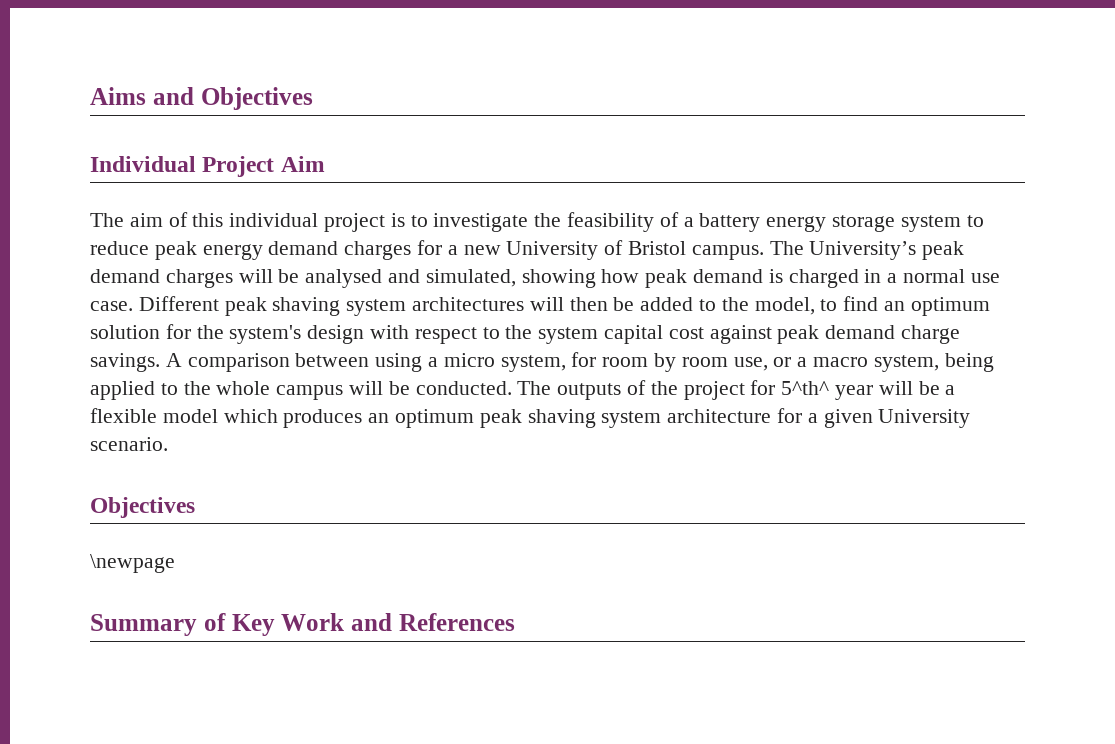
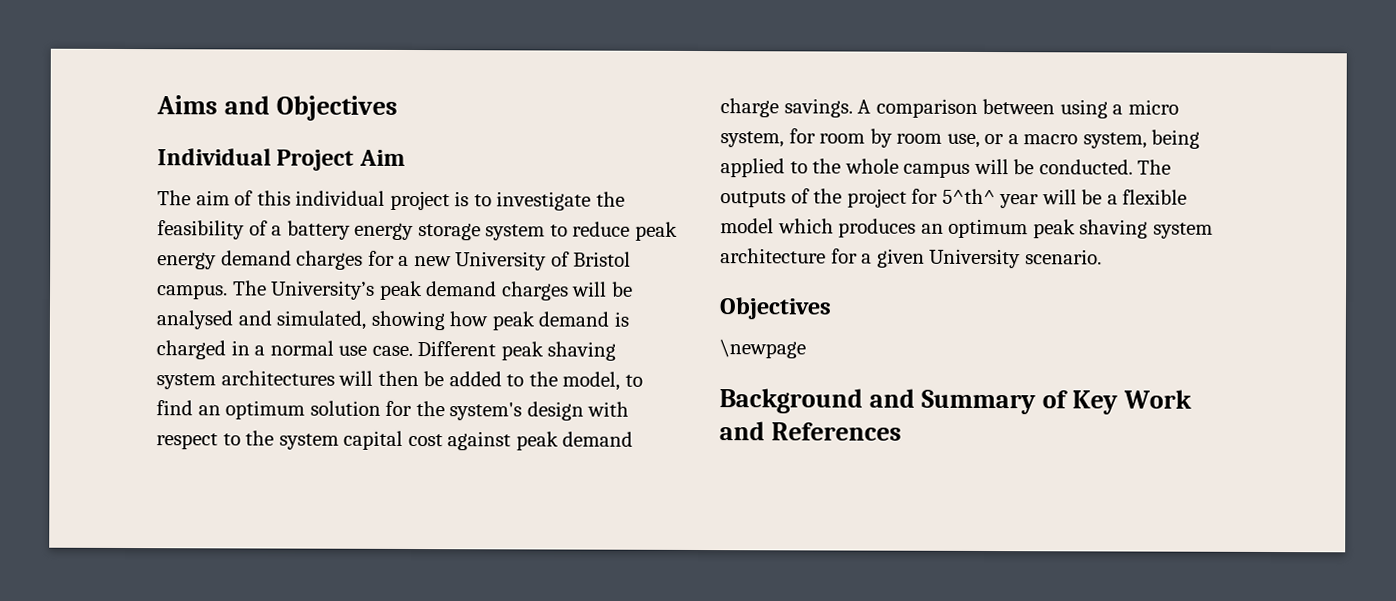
- Summary of Key Work and References
+ Background and Summary of Key Work and References

